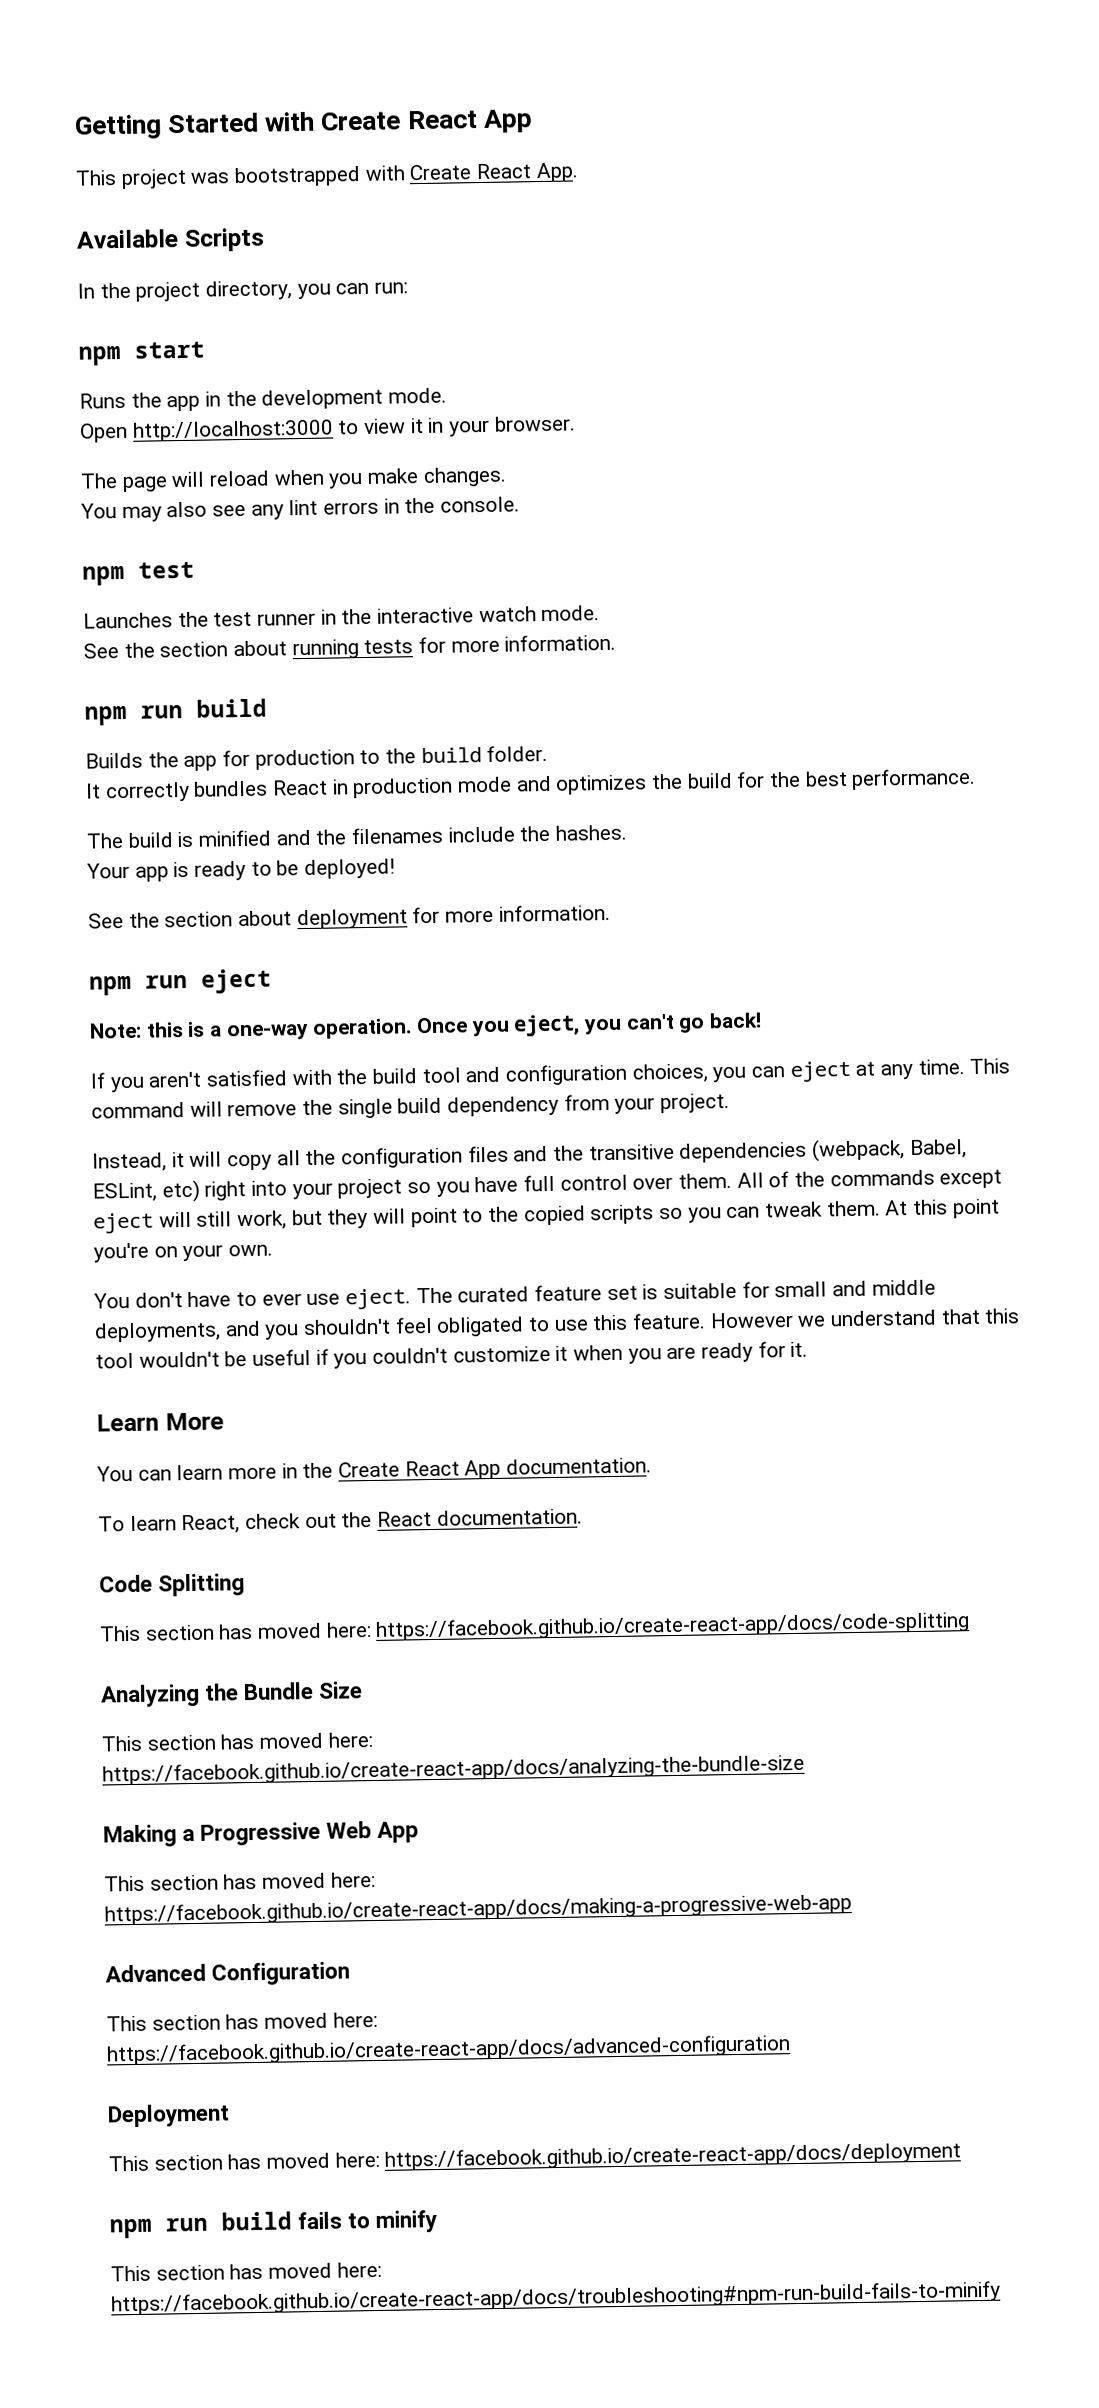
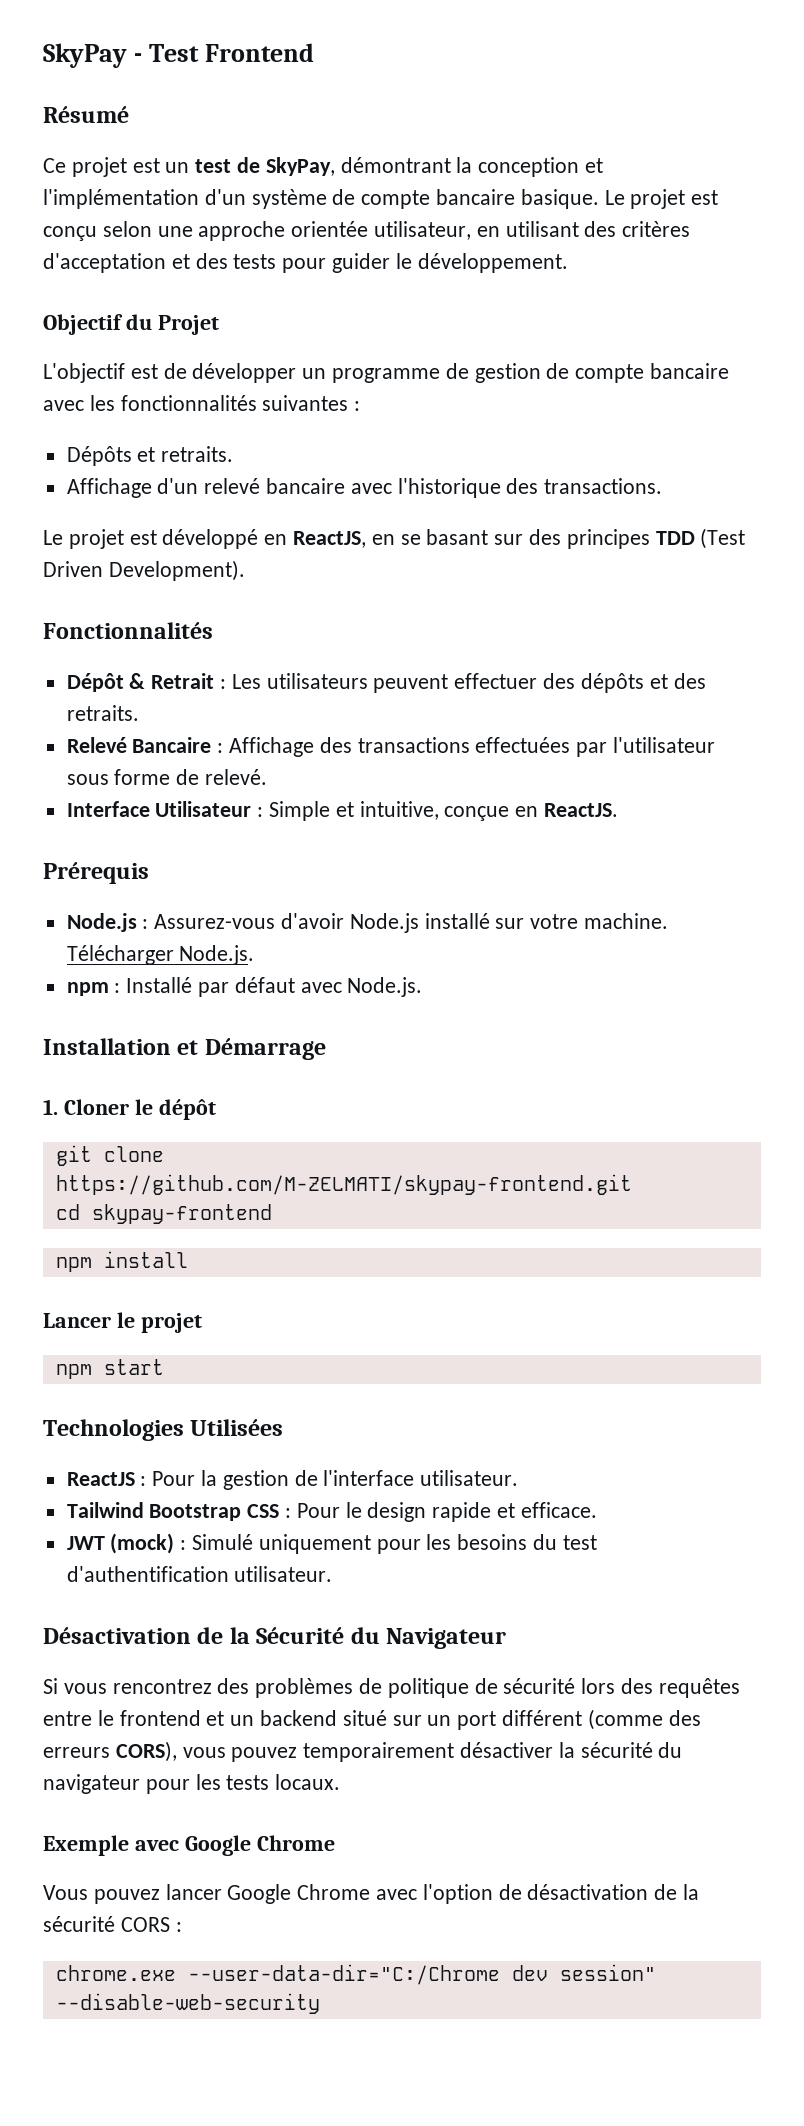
- Getting Started with Create React App
- This project was bootstrapped with Create React App.
- Available Scripts
- In the project directory, you can run:
+ SkyPay - Test Frontend
+ Résumé
+ Ce projet est un test de SkyPay, démontrant la conception et l'implémentation d'un système de compte bancaire basique. Le projet est conçu selon une approche orientée utilisateur, en utilisant des critères d'acceptation et des tests pour guider le développement.
+ Objectif du Projet
+ L'objectif est de développer un programme de gestion de compte bancaire avec les fonctionnalités suivantes :
+ Dépôts et retraits.
+ Affichage d'un relevé bancaire avec l'historique des transactions.
+ Le projet est développé en ReactJS, en se basant sur des principes TDD (Test Driven Development).
+ Fonctionnalités
+ Dépôt & Retrait : Les utilisateurs peuvent effectuer des dépôts et des retraits.
+ Relevé Bancaire : Affichage des transactions effectuées par l'utilisateur sous forme de relevé.
+ Interface Utilisateur : Simple et intuitive, conçue en ReactJS.
+ Prérequis
+ Node.js : Assurez-vous d'avoir Node.js installé sur votre machine. Télécharger Node.js.
+ npm : Installé par défaut avec Node.js.
+ Installation et Démarrage
+ 1. Cloner le dépôt
+ git clone https://github.com/M-ZELMATI/skypay-frontend.git
+ cd skypay-frontend
+ npm install
+ Lancer le projet
  npm start
- Runs the app in the development mode.
- Open http://localhost:3000 to view it in your browser.
- The page will reload when you make changes.
- You may also see any lint errors in the console.
- npm test
- Launches the test runner in the interactive watch mode.
- See the section about running tests for more information.
- npm run build
- Builds the app for production to the build folder.
- It correctly bundles React in production mode and optimizes the build for the best performance.
- The build is minified and the filenames include the hashes.
- Your app is ready to be deployed!
- See the section about deployment for more information.
- npm run eject
- Note: this is a one-way operation. Once you eject, you can't go back!
- If you aren't satisfied with the build tool and configuration choices, you can eject at any time. This command will remove the single build dependency from your project.
- Instead, it will copy all the configuration files and the transitive dependencies (webpack, Babel, ESLint, etc) right into your project so you have full control over them. All of the commands except eject will still work, but they will point to the copied scripts so you can tweak them. At this point you're on your own.
- You don't have to ever use eject. The curated feature set is suitable for small and middle deployments, and you shouldn't feel obligated to use this feature. However we understand that this tool wouldn't be useful if you couldn't customize it when you are ready for it.
- Learn More
- You can learn more in the Create React App documentation.
- To learn React, check out the React documentation.
- Code Splitting
- This section has moved here: https://facebook.github.io/create-react-app/docs/code-splitting
- Analyzing the Bundle Size
- This section has moved here: https://facebook.github.io/create-react-app/docs/analyzing-the-bundle-size
- Making a Progressive Web App
- This section has moved here: https://facebook.github.io/create-react-app/docs/making-a-progressive-web-app
- Advanced Configuration
- This section has moved here: https://facebook.github.io/create-react-app/docs/advanced-configuration
- Deployment
- This section has moved here: https://facebook.github.io/create-react-app/docs/deployment
- npm run build fails to minify
- This section has moved here: https://facebook.github.io/create-react-app/docs/troubleshooting#npm-run-build-fails-to-minify
+ Technologies Utilisées
+ ReactJS : Pour la gestion de l'interface utilisateur.
+ Tailwind Bootstrap CSS : Pour le design rapide et efficace.
+ JWT (mock) : Simulé uniquement pour les besoins du test d'authentification utilisateur.
+ Désactivation de la Sécurité du Navigateur
+ Si vous rencontrez des problèmes de politique de sécurité lors des requêtes entre le frontend et un backend situé sur un port différent (comme des erreurs CORS), vous pouvez temporairement désactiver la sécurité du navigateur pour les tests locaux.
+ Exemple avec Google Chrome
+ Vous pouvez lancer Google Chrome avec l'option de désactivation de la sécurité CORS :
+ chrome.exe --user-data-dir="C:/Chrome dev session" --disable-web-security

